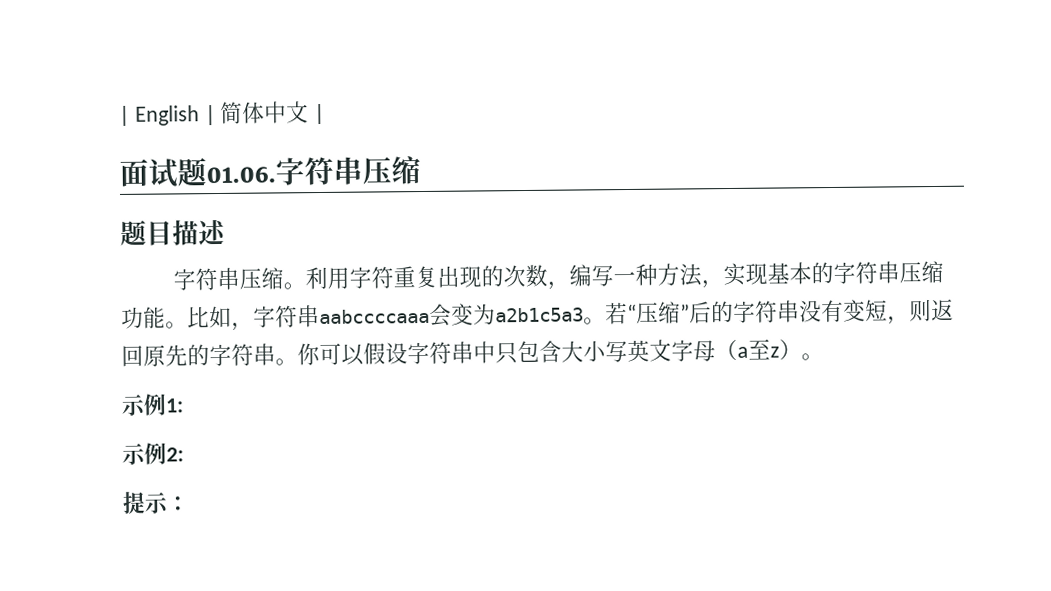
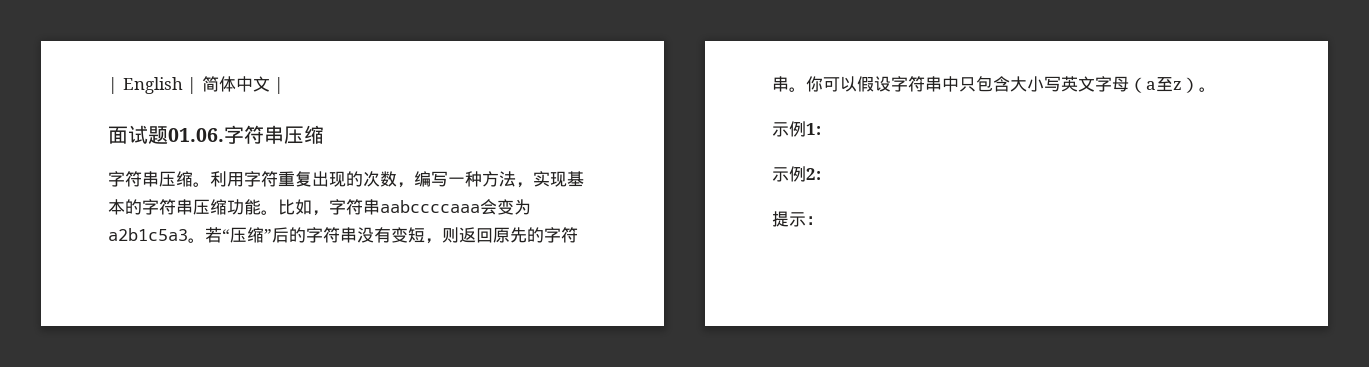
- 题目描述

